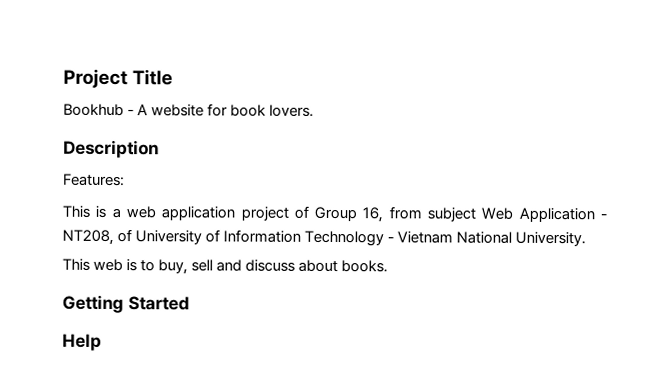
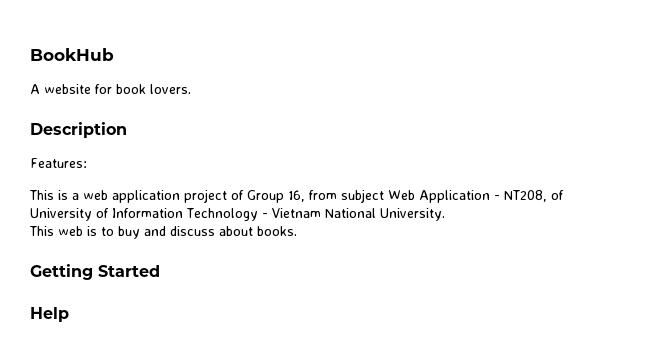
- Project Title
- Bookhub - A website for book lovers.
+ BookHub
+ A website for book lovers.
- This web is to buy, sell and discuss about books.
+ This web is to buy and discuss about books.

